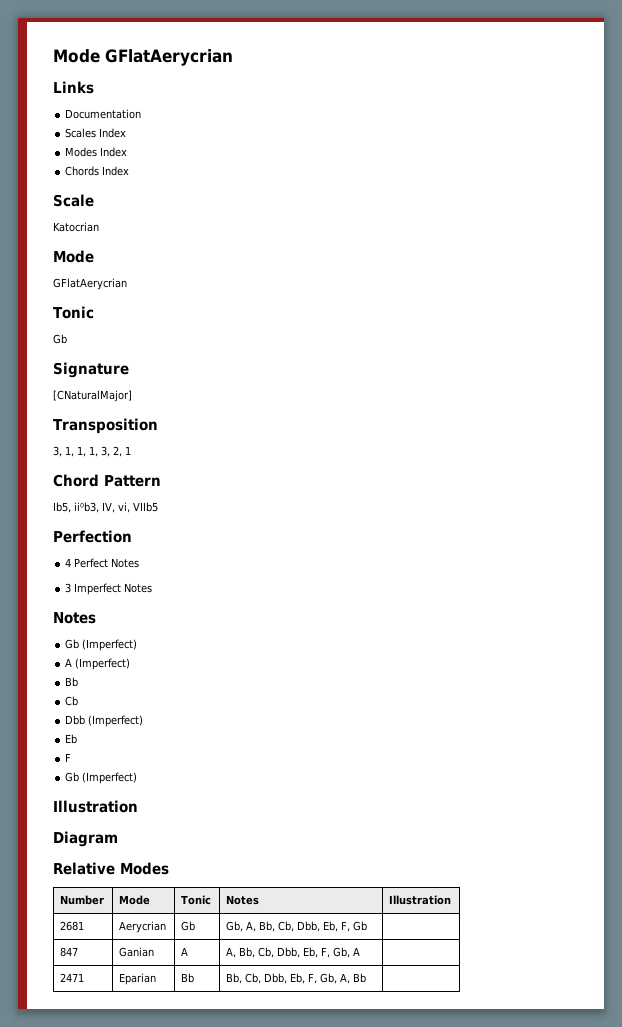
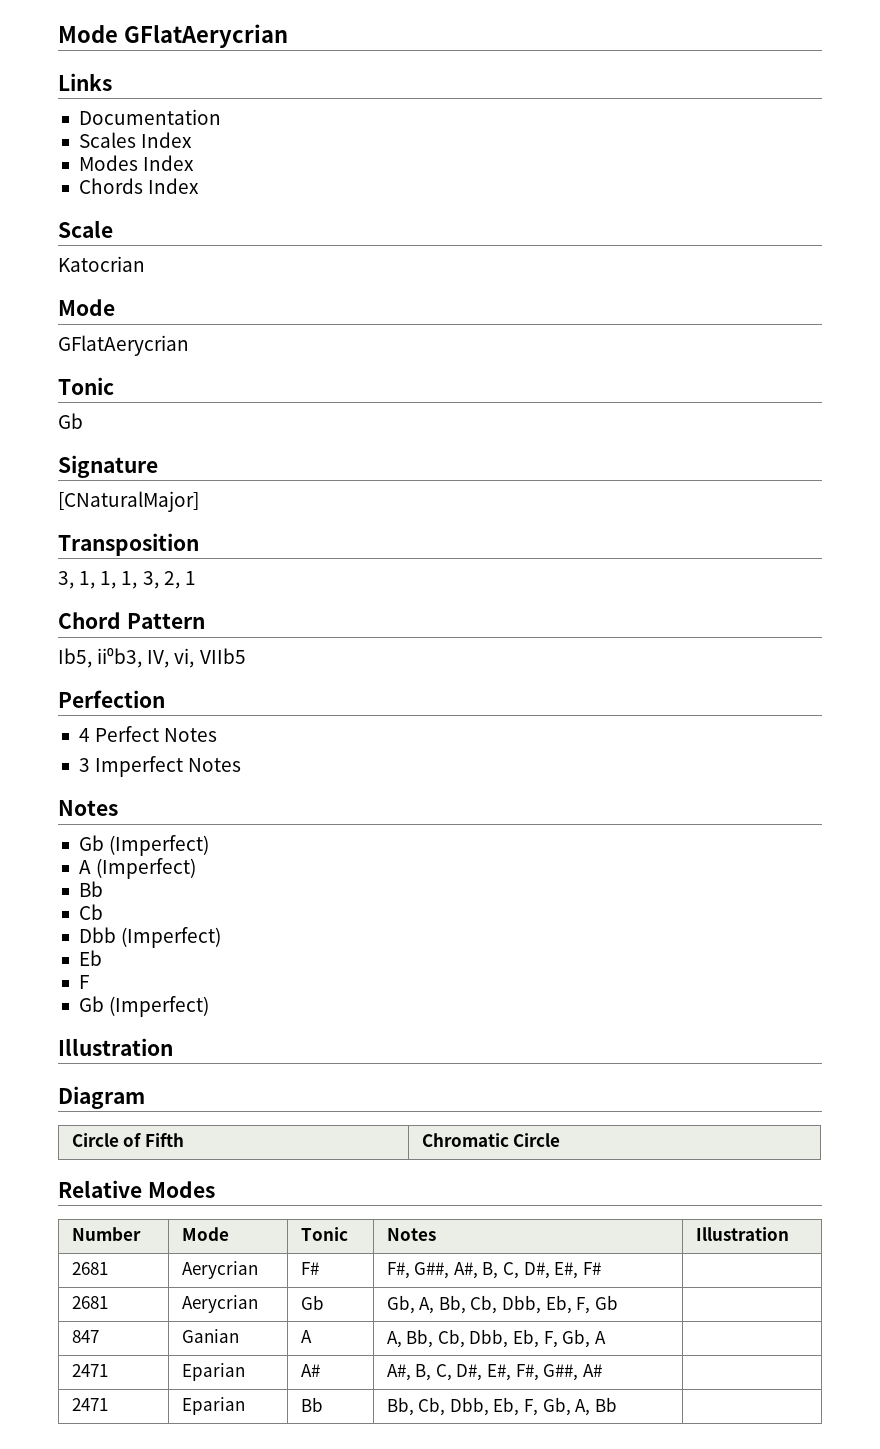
+ Circle of Fifth | Chromatic Circle
+ 2681 | Aerycrian | F# | F#, G##, A#, B, C, D#, E#, F# |
+ 2471 | Eparian | A# | A#, B, C, D#, E#, F#, G##, A# |

